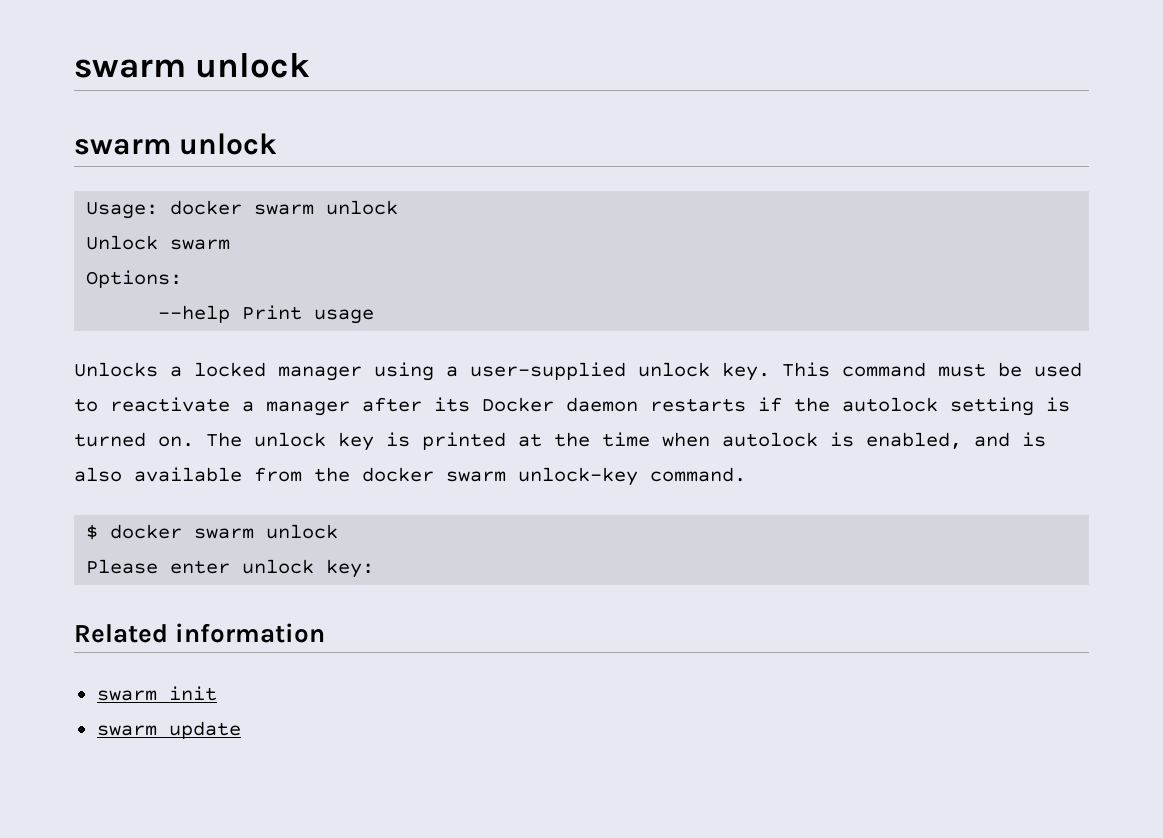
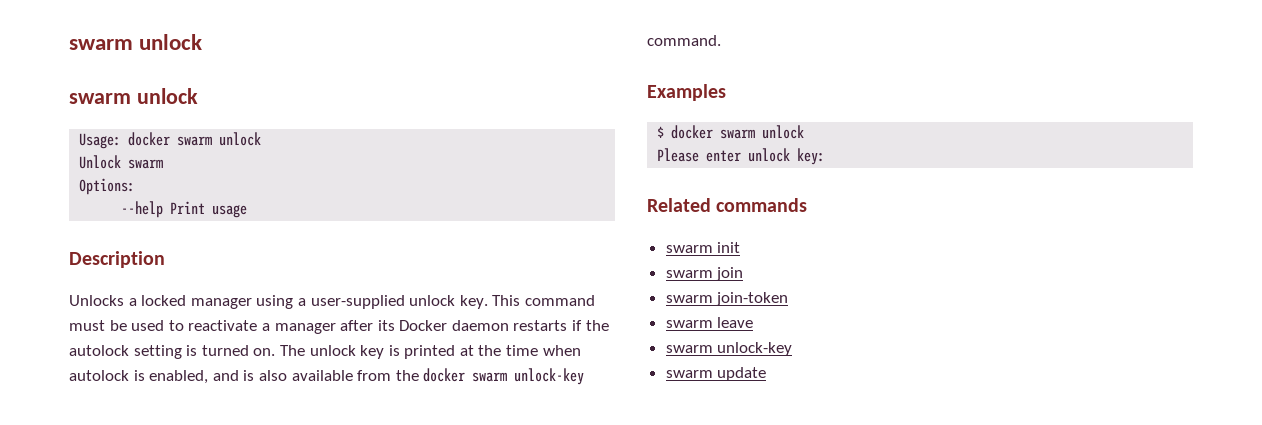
+ Description
+ Examples
- Related information
+ Related commands
+ swarm join
+ swarm join-token
+ swarm leave
+ swarm unlock-key

